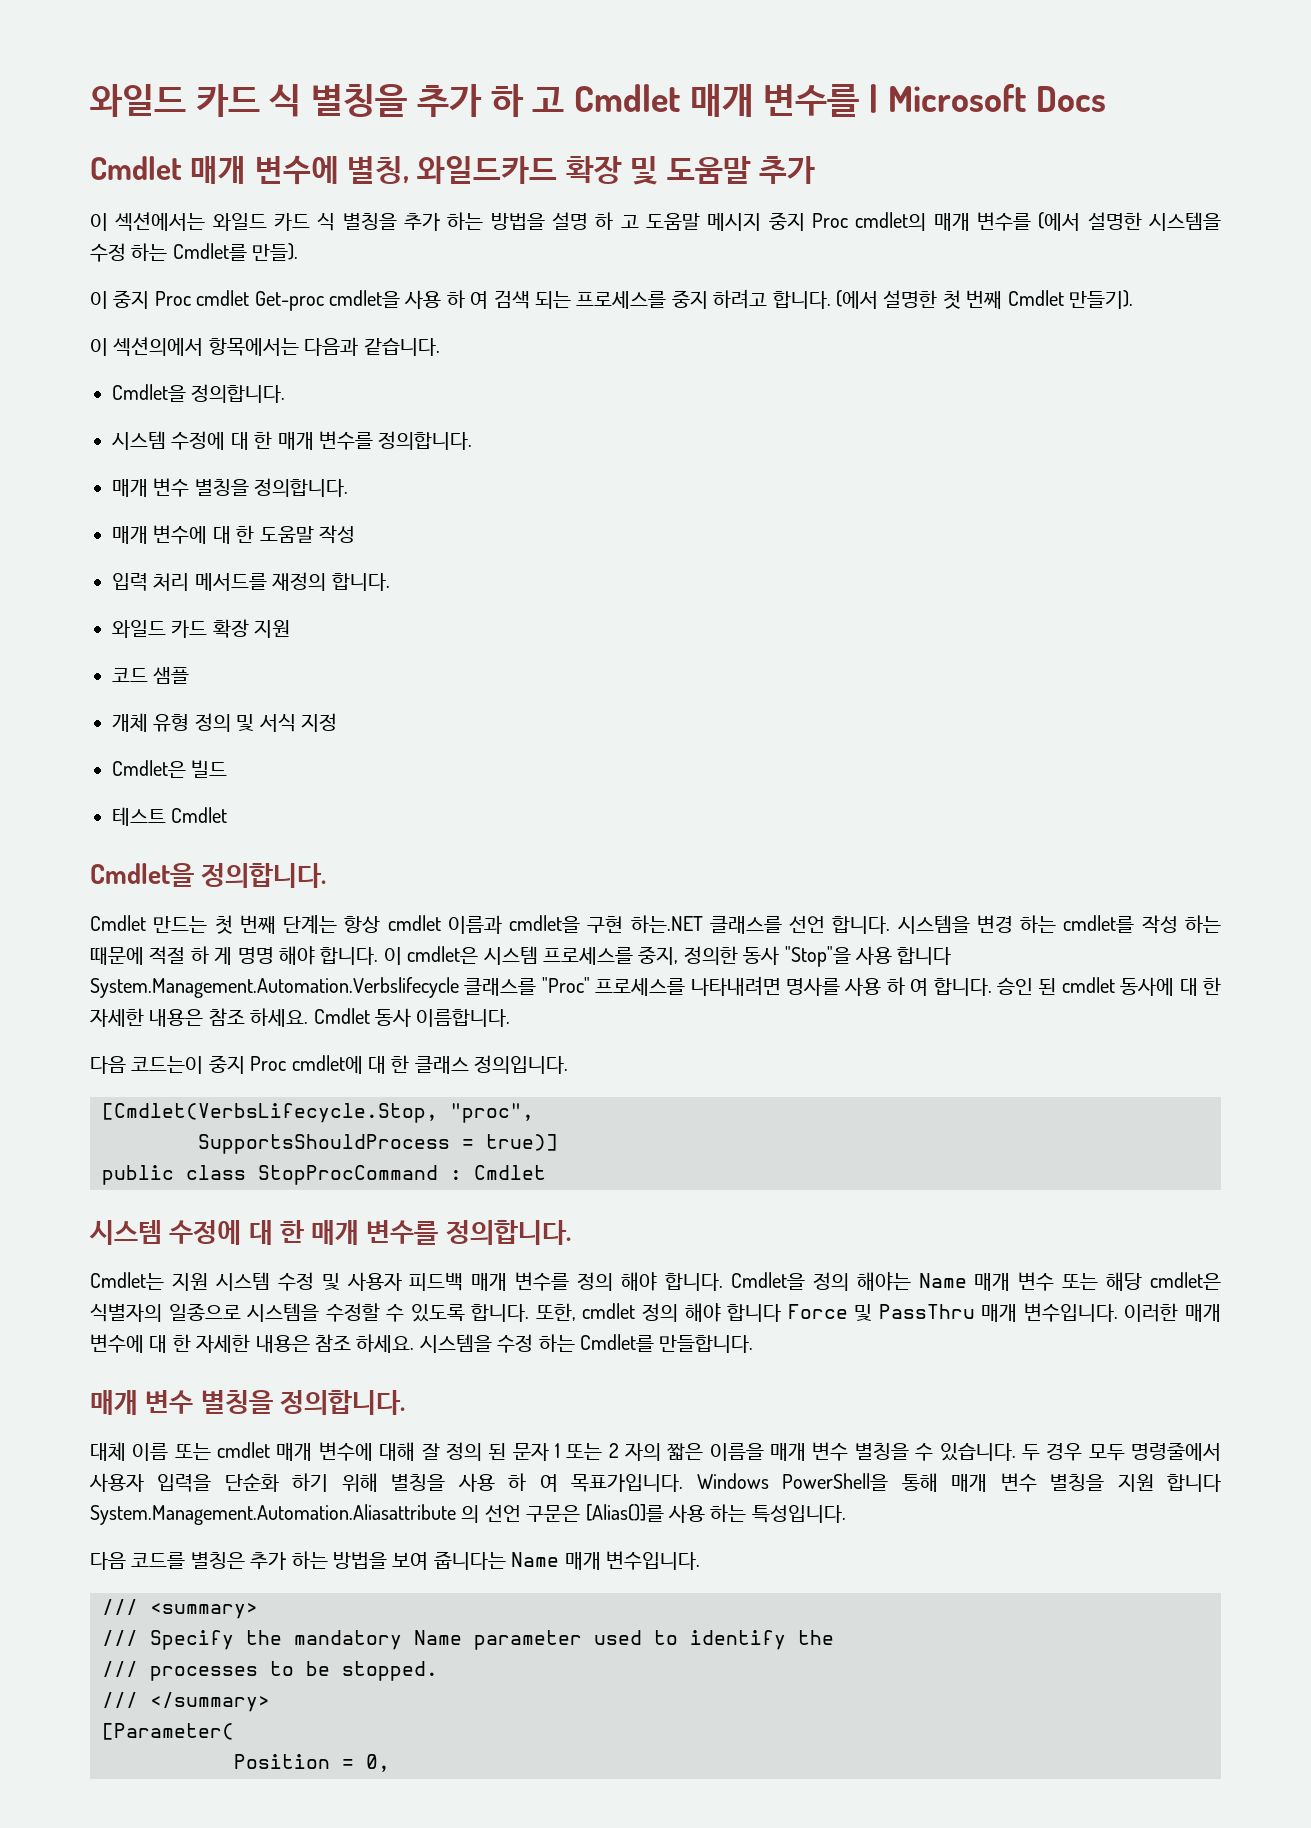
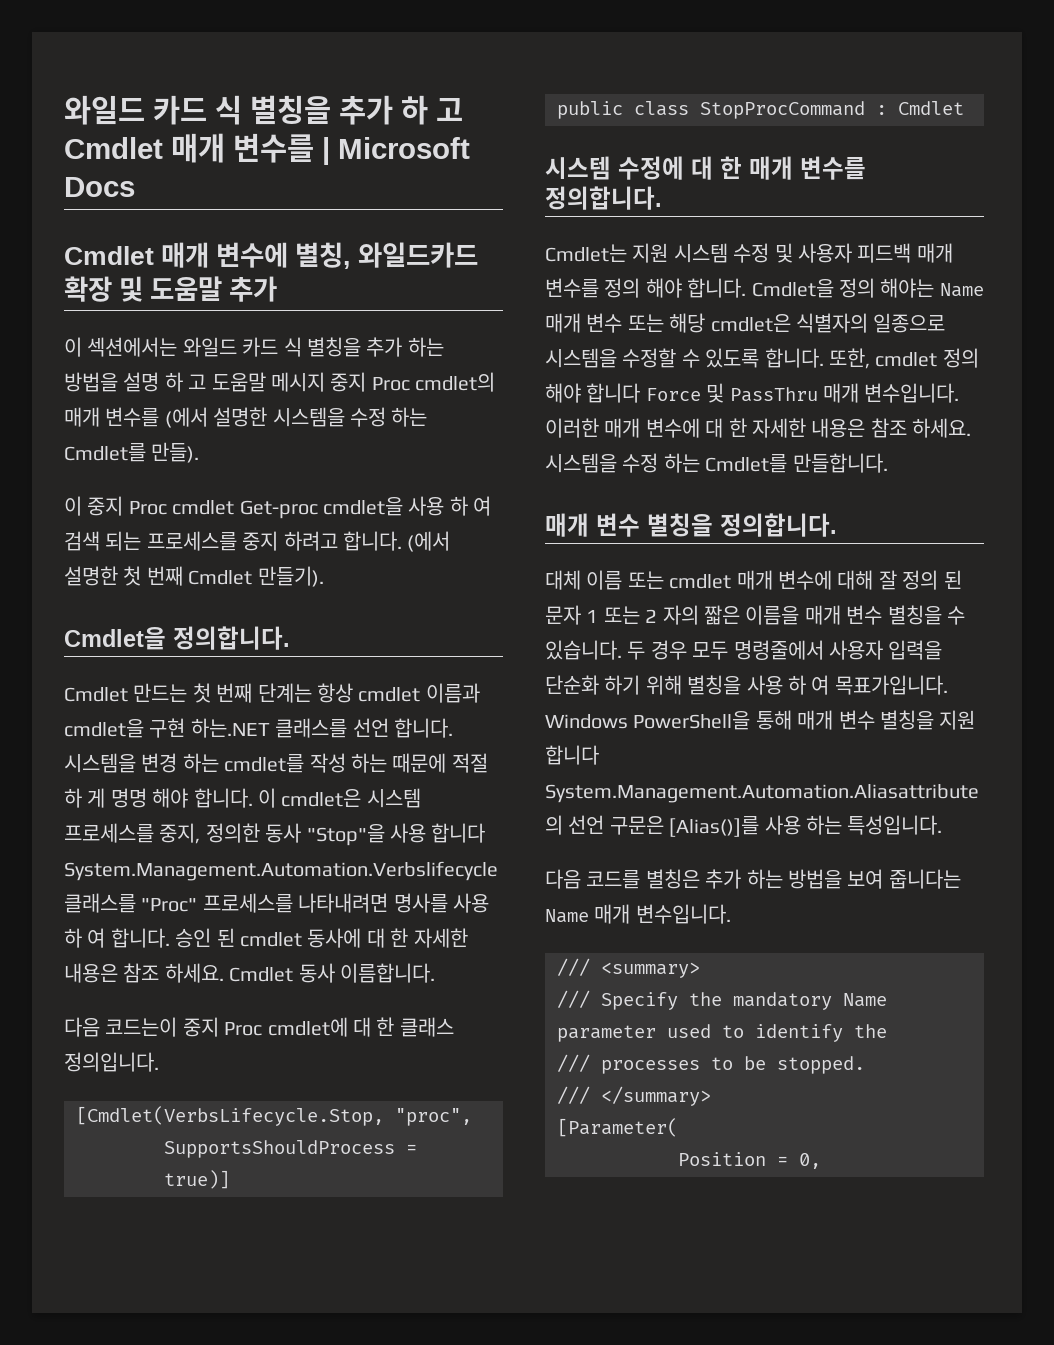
- 이 섹션의에서 항목에서는 다음과 같습니다.
- Cmdlet을 정의합니다.
- 시스템 수정에 대 한 매개 변수를 정의합니다.
- 매개 변수 별칭을 정의합니다.
- 매개 변수에 대 한 도움말 작성
- 입력 처리 메서드를 재정의 합니다.
- 와일드 카드 확장 지원
- 코드 샘플
- 개체 유형 정의 및 서식 지정
- Cmdlet은 빌드
- 테스트 Cmdlet

